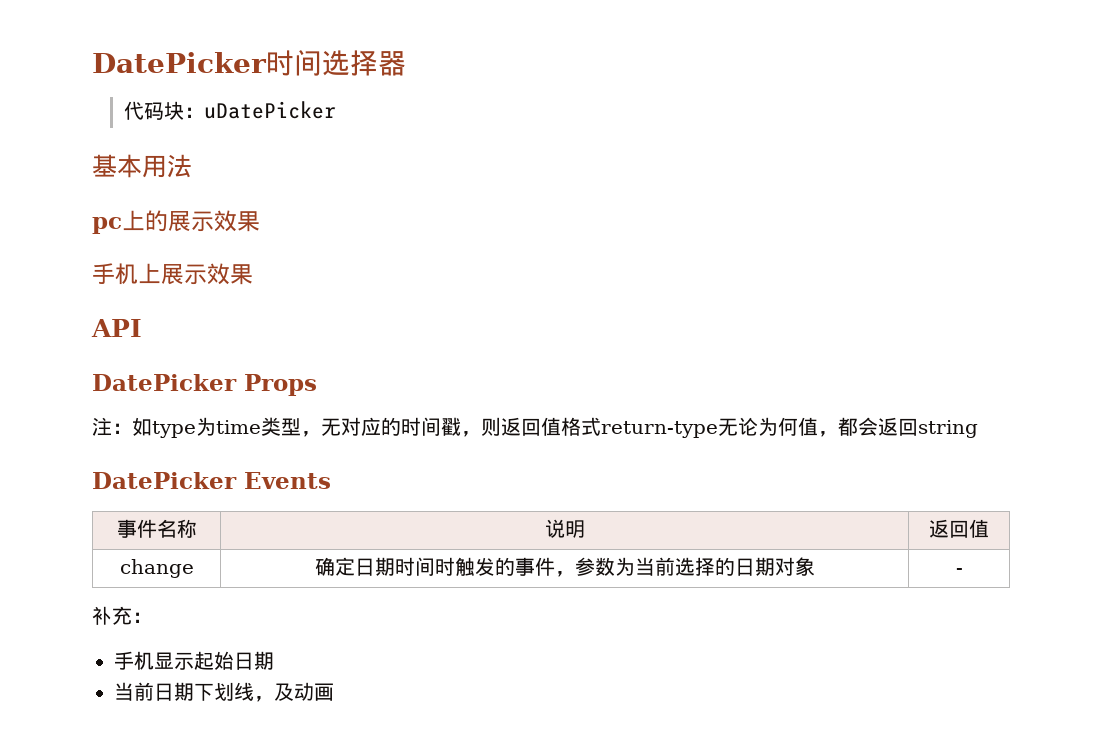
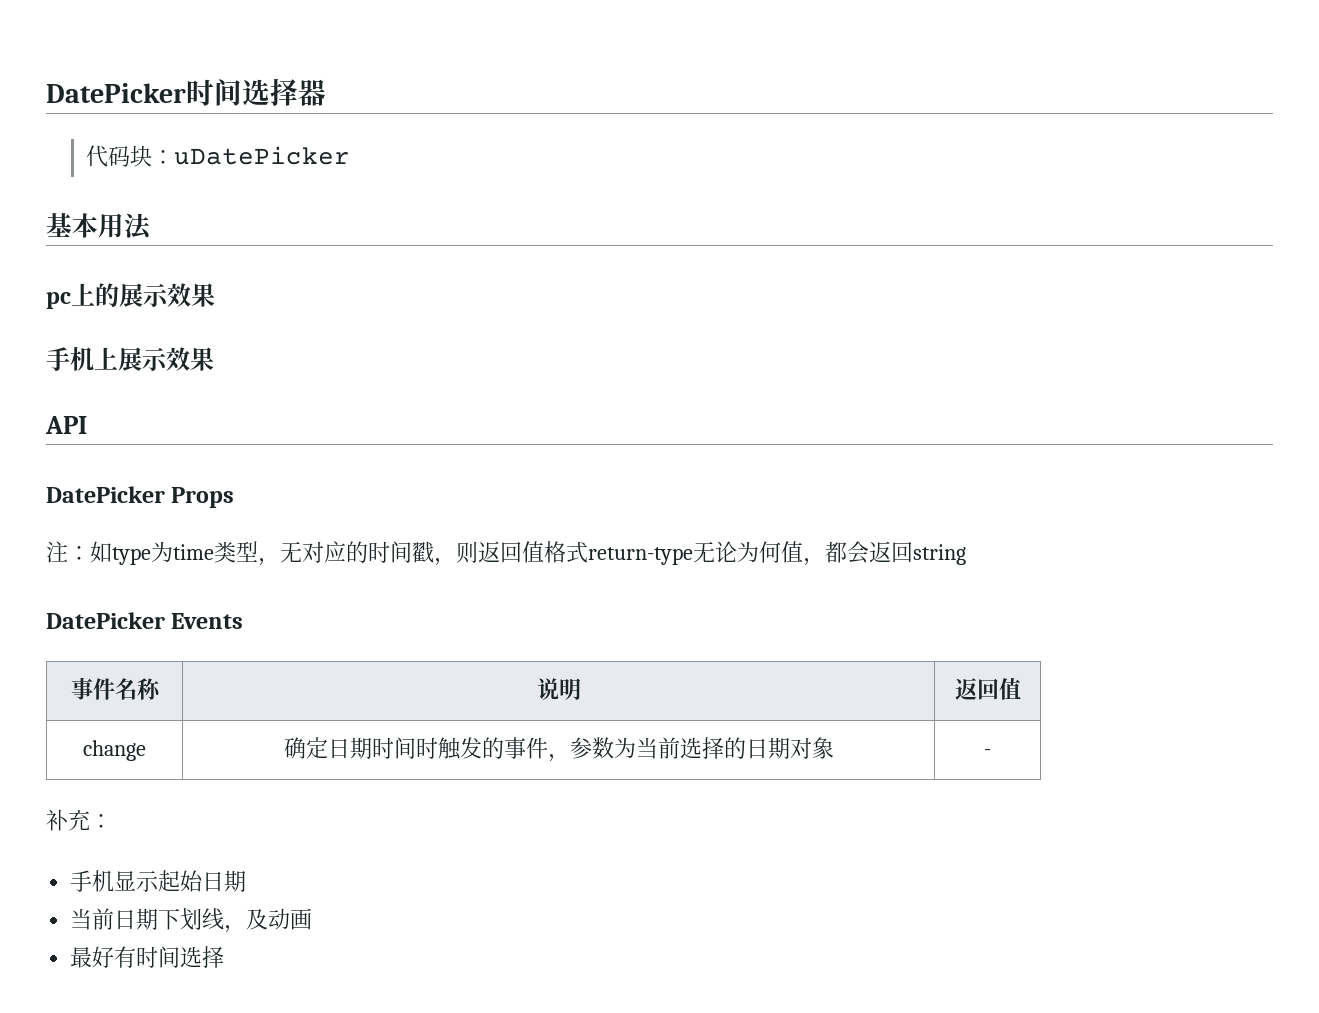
+ 最好有时间选择

